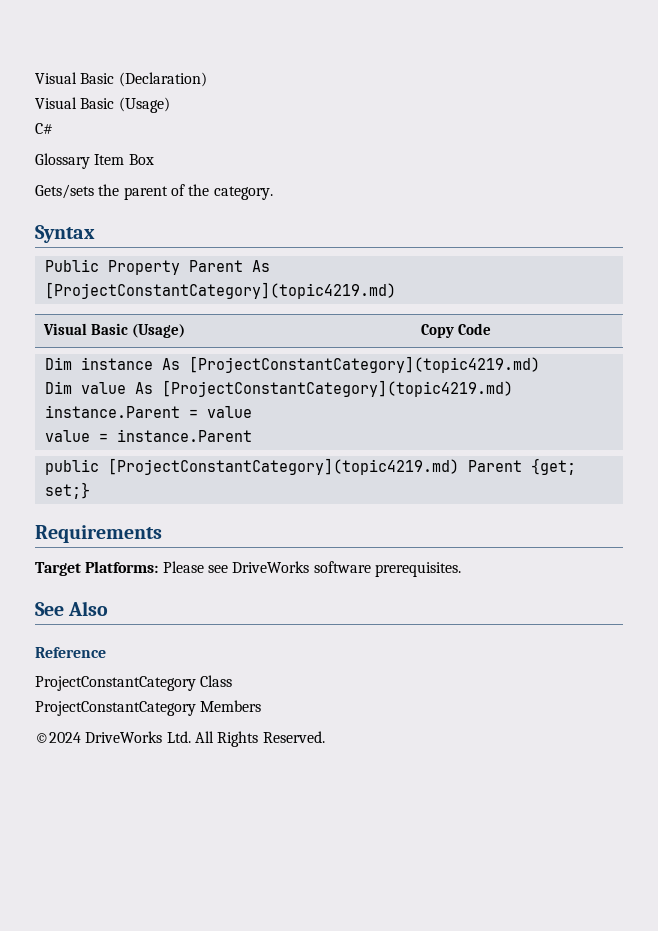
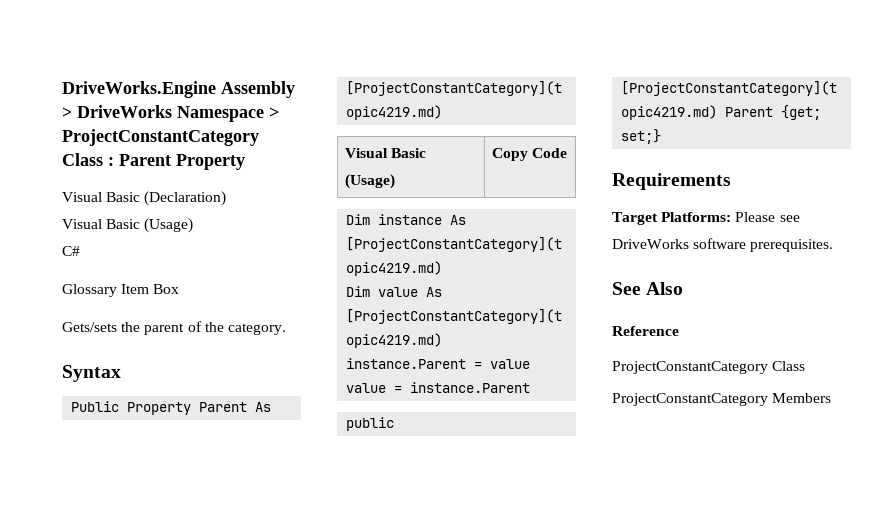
+ DriveWorks.Engine Assembly > DriveWorks Namespace > ProjectConstantCategory Class : Parent Property
- ©2024 DriveWorks Ltd. All Rights Reserved.

